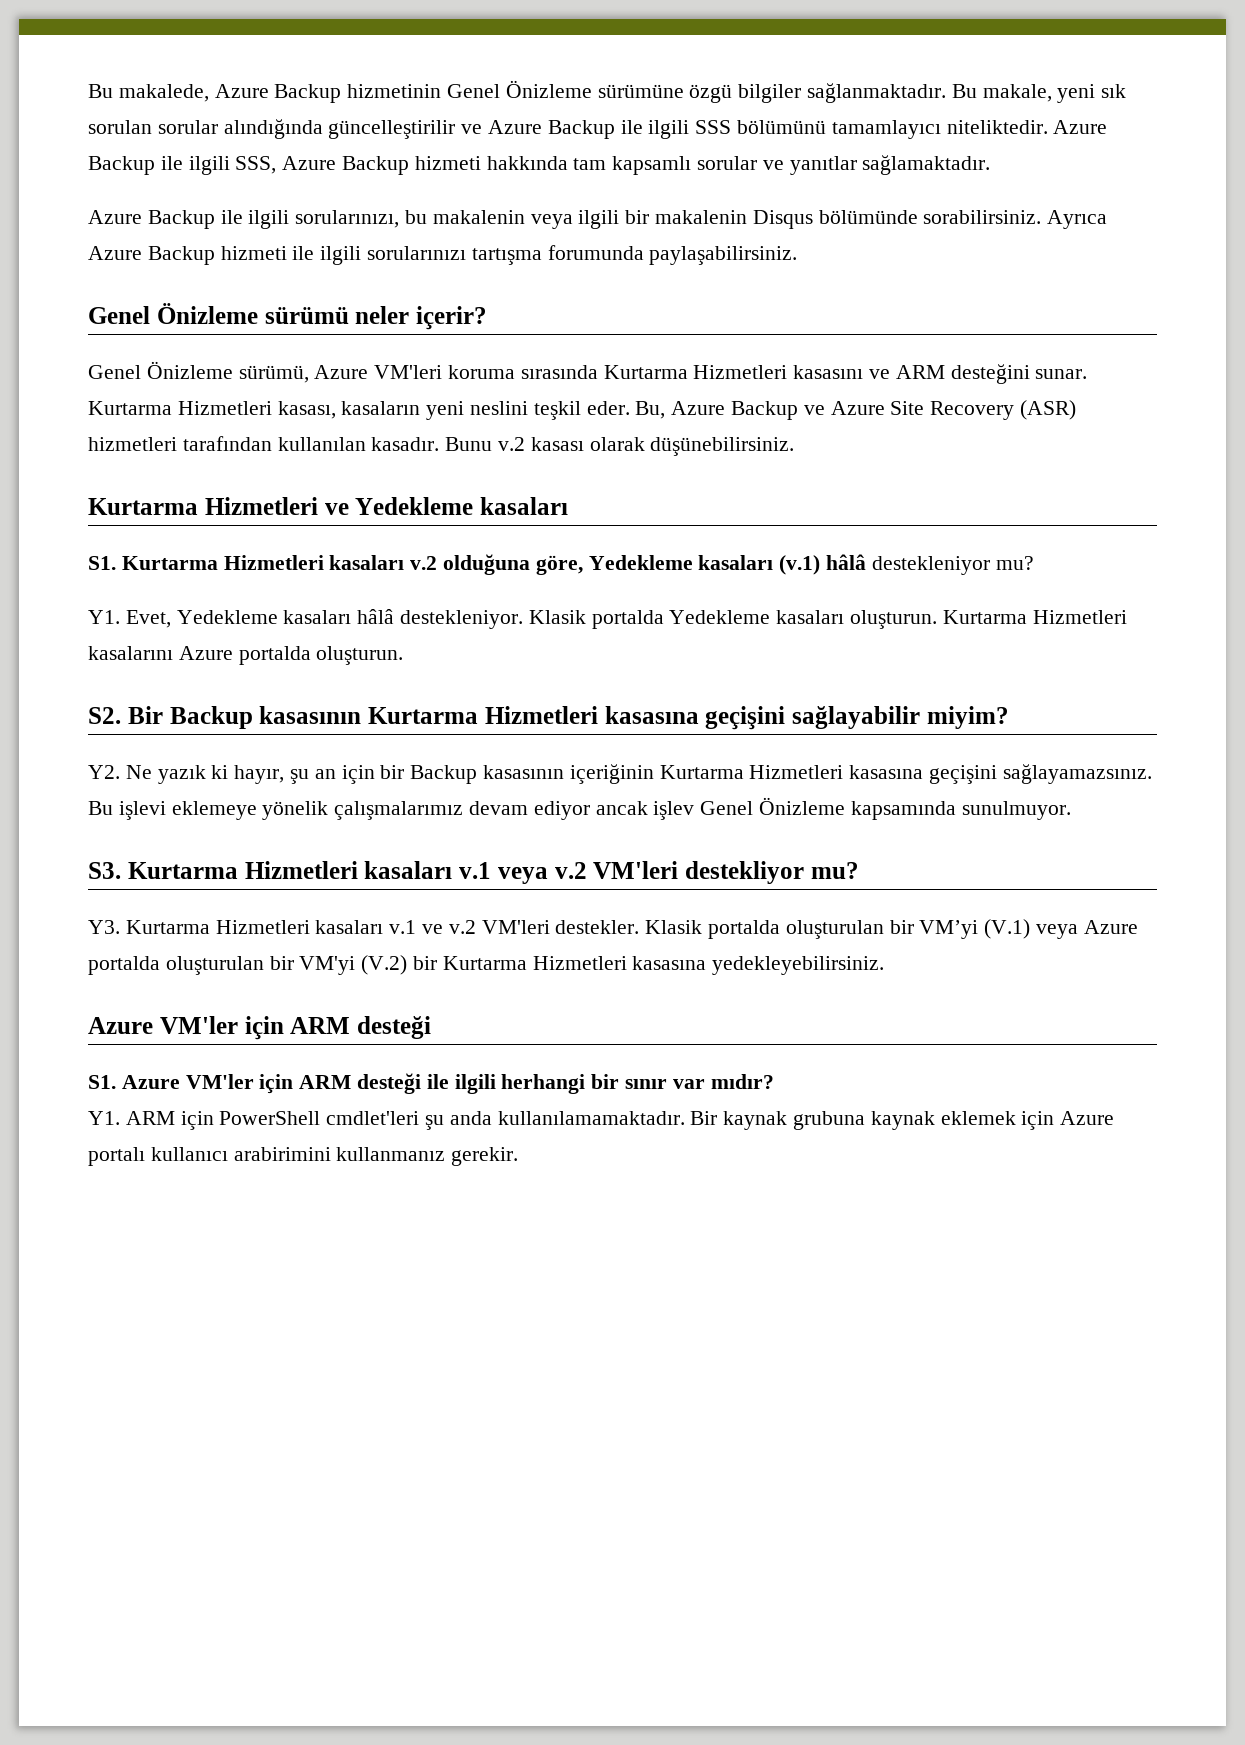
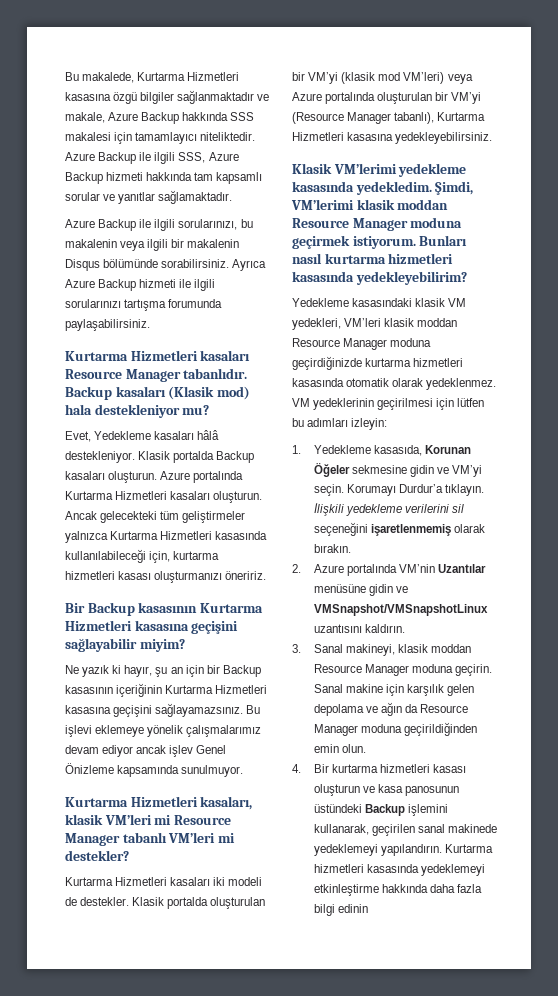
- Bu makalede, Azure Backup hizmetinin Genel Önizleme sürümüne özgü bilgiler sağlanmaktadır. Bu makale, yeni sık sorulan sorular alındığında güncelleştirilir ve Azure Backup ile ilgili SSS bölümünü tamamlayıcı niteliktedir.
+ Bu makalede, Kurtarma Hizmetleri kasasına özgü bilgiler sağlanmaktadır ve makale, Azure Backup hakkında SSS makalesi için tamamlayıcı niteliktedir.
- Genel Önizleme sürümü neler içerir?
- Genel Önizleme sürümü, Azure VM'leri koruma sırasında Kurtarma Hizmetleri kasasını ve ARM desteğini sunar. Kurtarma Hizmetleri kasası, kasaların yeni neslini teşkil eder. Bu, Azure Backup ve Azure Site Recovery (ASR) hizmetleri tarafından kullanılan kasadır. Bunu v.2 kasası olarak düşünebilirsiniz.
- Kurtarma Hizmetleri ve Yedekleme kasaları
- S1. Kurtarma Hizmetleri kasaları v.2 olduğuna göre, Yedekleme kasaları (v.1) hâlâ destekleniyor mu?
+ Kurtarma Hizmetleri kasaları Resource Manager tabanlıdır. Backup kasaları (Klasik mod) hala destekleniyor mu?
- Y1. Evet, Yedekleme kasaları hâlâ destekleniyor.
+ Evet, Yedekleme kasaları hâlâ destekleniyor.
- Klasik portalda Yedekleme kasaları oluşturun. Kurtarma Hizmetleri kasalarını Azure portalda oluşturun.
- S2. Bir Backup kasasının Kurtarma Hizmetleri kasasına geçişini sağlayabilir miyim?
+ Klasik portalda Backup kasaları oluşturun. Azure portalında Kurtarma Hizmetleri kasaları oluşturun. Ancak gelecekteki tüm geliştirmeler yalnızca Kurtarma Hizmetleri kasasında kullanılabileceği için, kurtarma hizmetleri kasası oluşturmanızı öneririz.
+ Bir Backup kasasının Kurtarma Hizmetleri kasasına geçişini sağlayabilir miyim?
- Y2. Ne yazık ki hayır, şu an için bir Backup kasasının içeriğinin Kurtarma Hizmetleri kasasına geçişini sağlayamazsınız.
+ Ne yazık ki hayır, şu an için bir Backup kasasının içeriğinin Kurtarma Hizmetleri kasasına geçişini sağlayamazsınız.
- S3. Kurtarma Hizmetleri kasaları v.1 veya v.2 VM'leri destekliyor mu?
- Y3. Kurtarma Hizmetleri kasaları v.1 ve v.2 VM'leri destekler.
+ Kurtarma Hizmetleri kasaları, klasik VM’leri mi Resource Manager tabanlı VM’leri mi destekler?
+ Kurtarma Hizmetleri kasaları iki modeli de destekler.
- Klasik portalda oluşturulan bir VM’yi (V.1) veya Azure portalda oluşturulan bir VM'yi (V.2) bir Kurtarma Hizmetleri kasasına yedekleyebilirsiniz.
- Azure VM'ler için ARM desteği
- S1. Azure VM'ler için ARM desteği ile ilgili herhangi bir sınır var mıdır?
- Y1. ARM için PowerShell cmdlet'leri şu anda kullanılamamaktadır. Bir kaynak grubuna kaynak eklemek için Azure portalı kullanıcı arabirimini kullanmanız gerekir.
+ Klasik portalda oluşturulan bir VM’yi (klasik mod VM’leri) veya Azure portalında oluşturulan bir VM’yi (Resource Manager tabanlı), Kurtarma Hizmetleri kasasına yedekleyebilirsiniz.
+ Klasik VM’lerimi yedekleme kasasında yedekledim. Şimdi, VM’lerimi klasik moddan Resource Manager moduna geçirmek istiyorum. Bunları nasıl kurtarma hizmetleri kasasında yedekleyebilirim?
+ Yedekleme kasasındaki klasik VM yedekleri, VM’leri klasik moddan Resource Manager moduna geçirdiğinizde kurtarma hizmetleri kasasında otomatik olarak yedeklenmez. VM yedeklerinin geçirilmesi için lütfen bu adımları izleyin:
+ 1. Yedekleme kasasıda, Korunan Öğeler sekmesine gidin ve VM’yi seçin. Korumayı Durdur’a tıklayın. İlişkili yedekleme verilerini sil seçeneğini işaretlenmemiş olarak bırakın.
+ 2. Azure portalında VM’nin Uzantılar menüsüne gidin ve VMSnapshot/VMSnapshotLinux uzantısını kaldırın.
+ 3. Sanal makineyi, klasik moddan Resource Manager moduna geçirin. Sanal makine için karşılık gelen depolama ve ağın da Resource Manager moduna geçirildiğinden emin olun.
+ 4. Bir kurtarma hizmetleri kasası oluşturun ve kasa panosunun üstündeki Backup işlemini kullanarak, geçirilen sanal makinede yedeklemeyi yapılandırın. Kurtarma hizmetleri kasasında yedeklemeyi etkinleştirme hakkında daha fazla bilgi edinin

